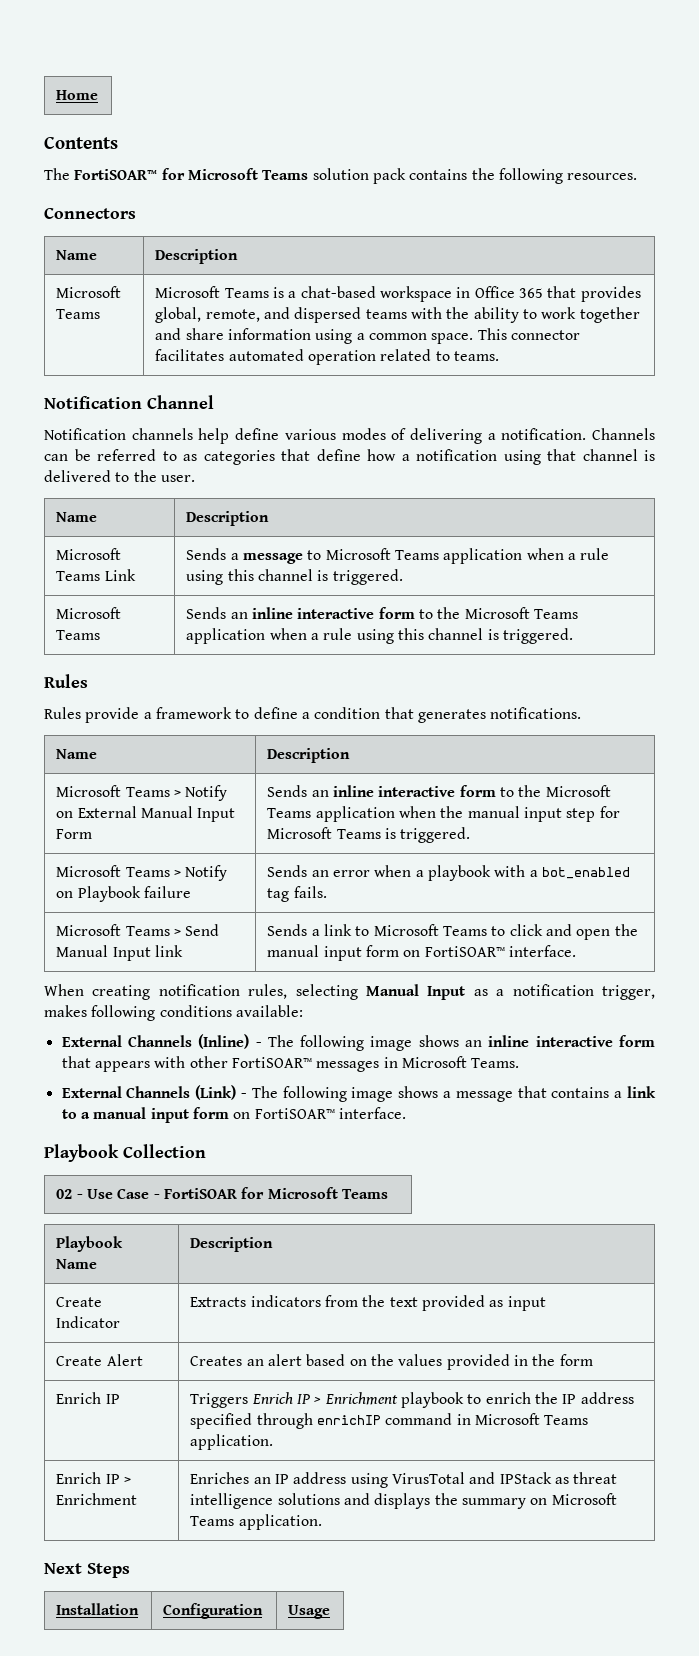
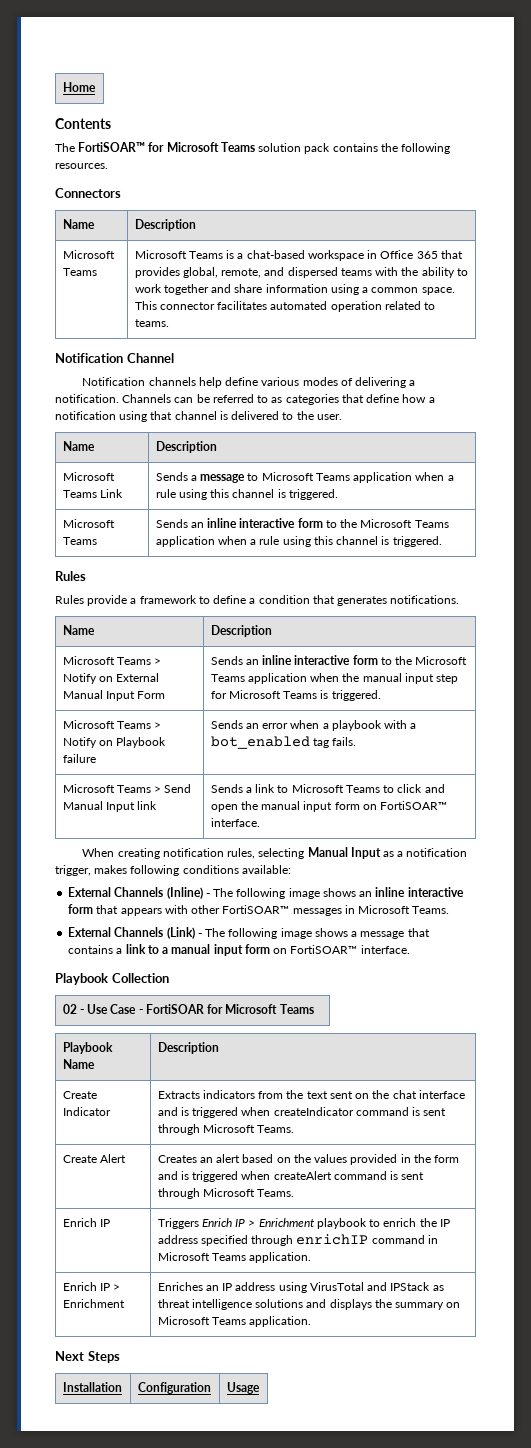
- Create Indicator | Extracts indicators from the text provided as input
+ Create Indicator | Extracts indicators from the text sent on the chat interface and is triggered when createIndicator command is sent through Microsoft Teams.
- Create Alert | Creates an alert based on the values provided in the form
+ Create Alert | Creates an alert based on the values provided in the form and is triggered when createAlert command is sent through Microsoft Teams.

